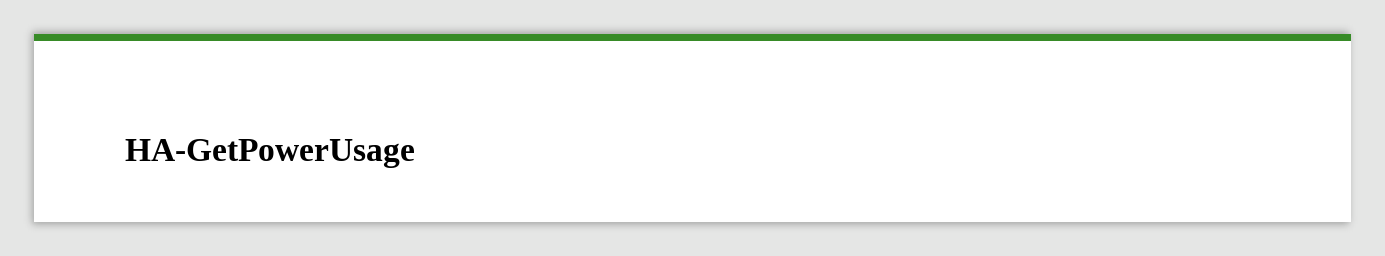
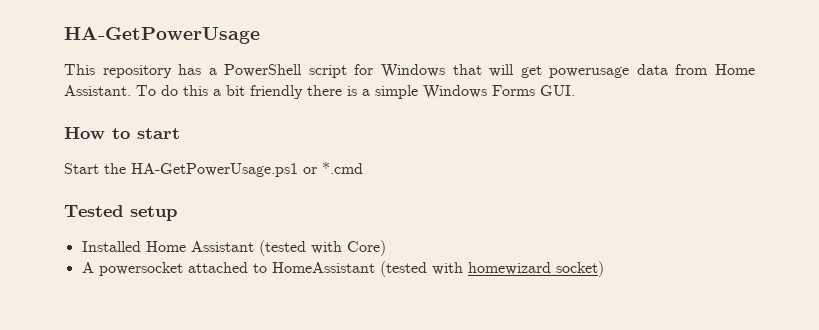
+ This repository has a PowerShell script for Windows that will get powerusage data from Home Assistant. To do this a bit friendly there is a simple Windows Forms GUI.
+ How to start
+ Start the HA-GetPowerUsage.ps1 or *.cmd
+ Tested setup
+ Installed Home Assistant (tested with Core)
+ A powersocket attached to HomeAssistant (tested with homewizard socket)

